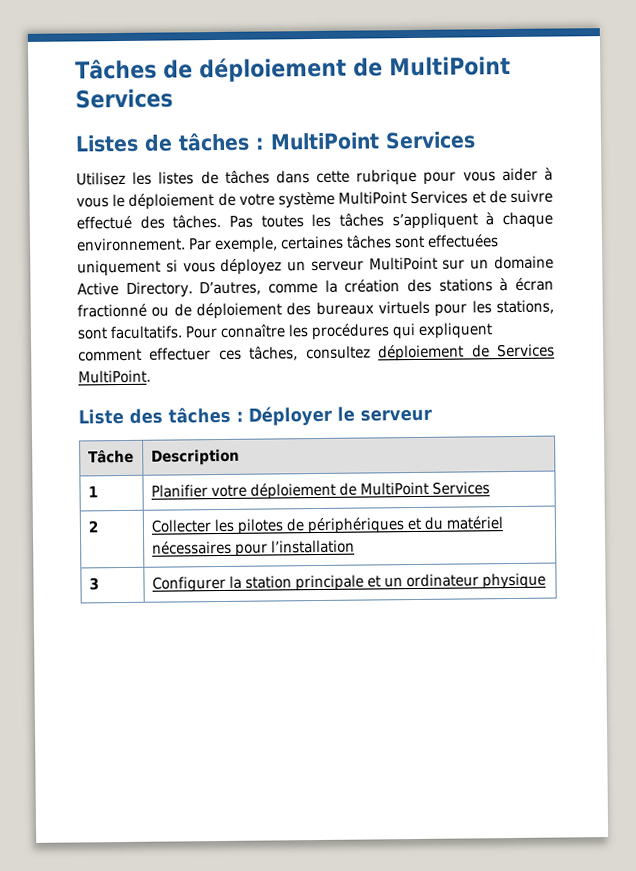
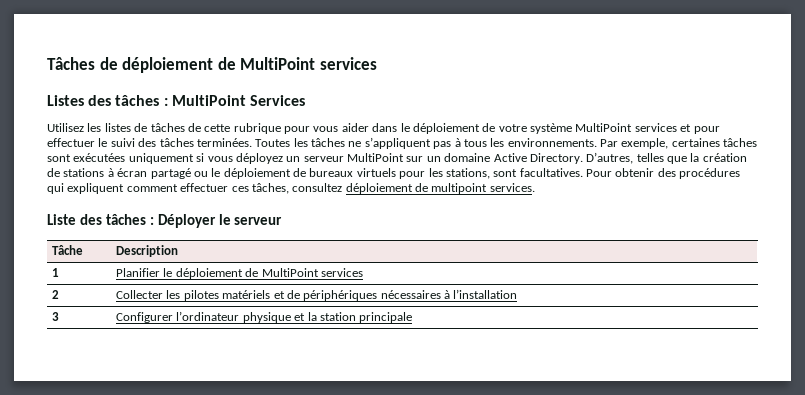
- Tâches de déploiement de MultiPoint Services
+ Tâches de déploiement de MultiPoint services
- Listes de tâches : MultiPoint Services
+ Listes des tâches : MultiPoint Services
- Utilisez les listes de tâches dans cette rubrique pour vous aider à vous le déploiement de votre système MultiPoint Services et de suivre effectué des tâches. Pas toutes les tâches s’appliquent à chaque environnement.
+ Utilisez les listes de tâches de cette rubrique pour vous aider dans le déploiement de votre système MultiPoint services et pour effectuer le suivi des tâches terminées. Toutes les tâches ne s’appliquent pas à tous les environnements.
- Par exemple, certaines tâches sont effectuées uniquement si vous déployez un serveur MultiPoint sur un domaine Active Directory.
+ Par exemple, certaines tâches sont exécutées uniquement si vous déployez un serveur MultiPoint sur un domaine Active Directory.
- D’autres, comme la création des stations à écran fractionné ou de déploiement des bureaux virtuels pour les stations, sont facultatifs. Pour connaître les procédures qui expliquent comment effectuer ces tâches, consultez déploiement de Services MultiPoint.
+ D’autres, telles que la création de stations à écran partagé ou le déploiement de bureaux virtuels pour les stations, sont facultatives. Pour obtenir des procédures qui expliquent comment effectuer ces tâches, consultez déploiement de multipoint services.
- 1 | Planifier votre déploiement de MultiPoint Services
+ 1 | Planifier le déploiement de MultiPoint services
- 2 | Collecter les pilotes de périphériques et du matériel nécessaires pour l’installation
- 3 | Configurer la station principale et un ordinateur physique
+ 2 | Collecter les pilotes matériels et de périphériques nécessaires à l’installation
+ 3 | Configurer l’ordinateur physique et la station principale

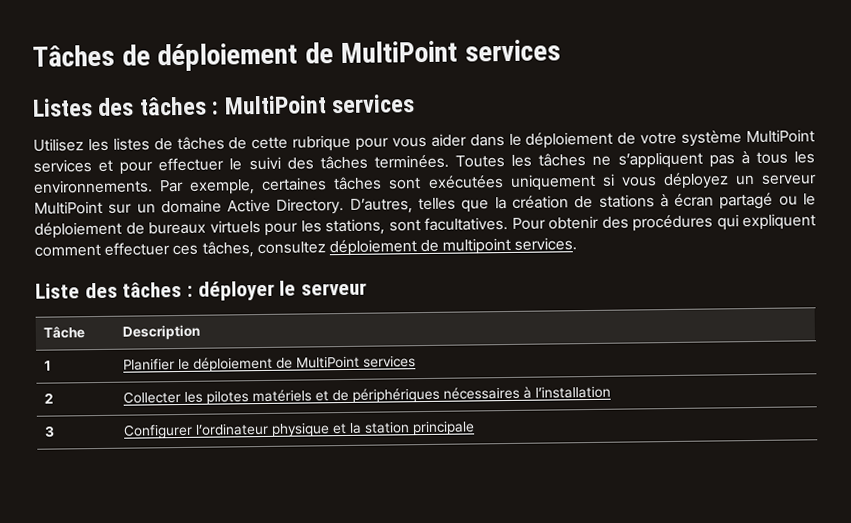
- Listes des tâches : MultiPoint Services
+ Listes des tâches : MultiPoint services
- Liste des tâches : Déployer le serveur
+ Liste des tâches : déployer le serveur

